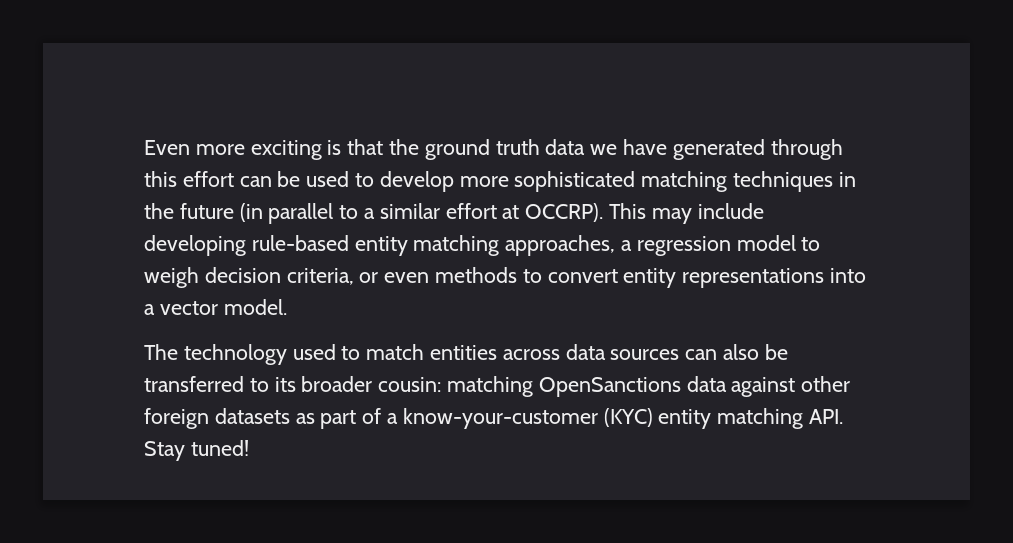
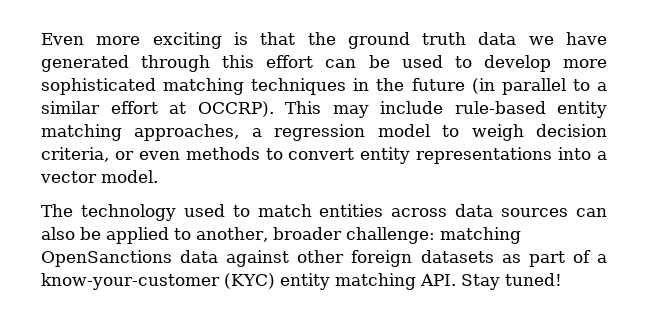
- This may include developing rule-based entity matching approaches, a regression model to weigh decision criteria, or even methods to convert entity representations into a vector model.
+ This may include rule-based entity matching approaches, a regression model to weigh decision criteria, or even methods to convert entity representations into a vector model.
- The technology used to match entities across data sources can also be transferred to its broader cousin: matching OpenSanctions data against other foreign datasets as part of a know-your-customer (KYC) entity matching API. Stay tuned!
+ The technology used to match entities across data sources can also be applied to another, broader challenge: matching OpenSanctions data against other foreign datasets as part of a know-your-customer (KYC) entity matching API. Stay tuned!

